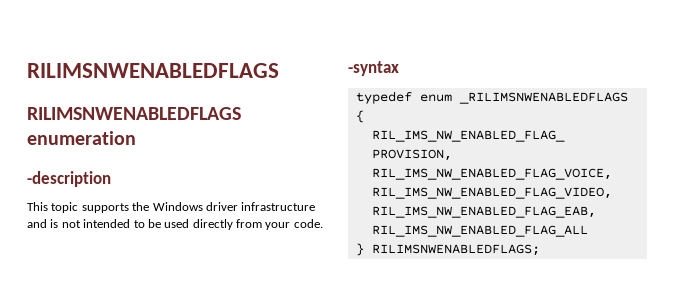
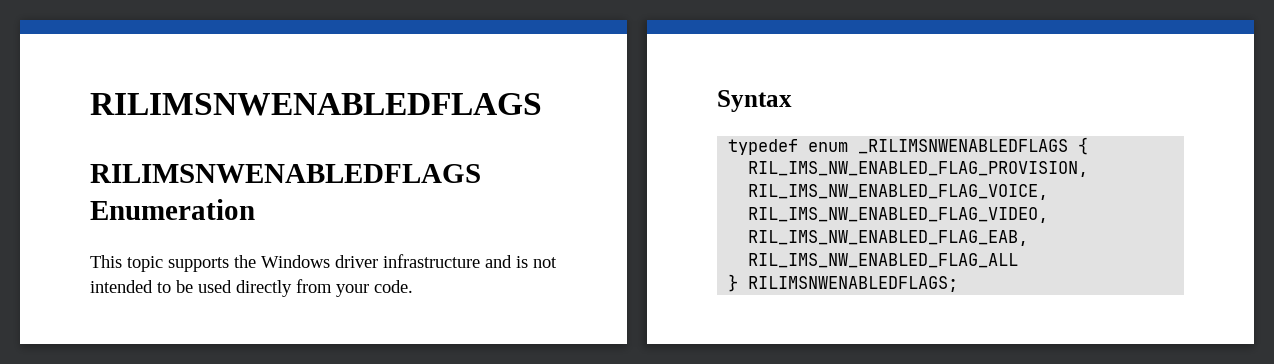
- RILIMSNWENABLEDFLAGS enumeration
- -description
+ RILIMSNWENABLEDFLAGS Enumeration
- -syntax
+ Syntax

